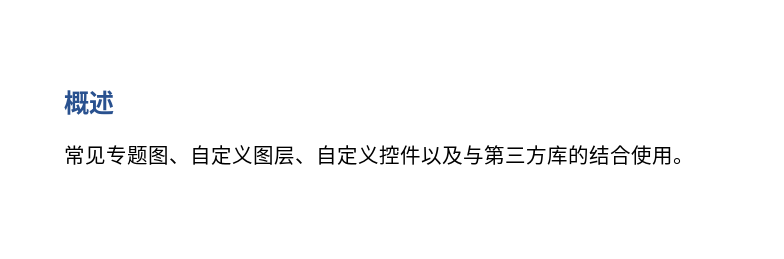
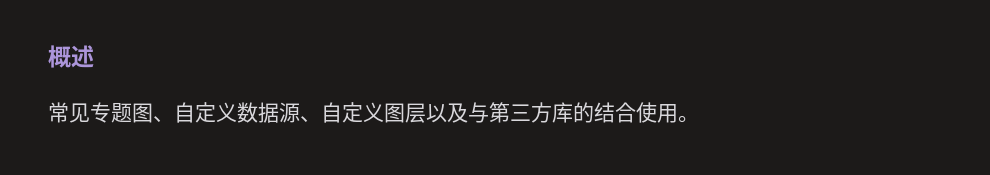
- 常见专题图、自定义图层、自定义控件以及与第三方库的结合使用。
+ 常见专题图、自定义数据源、自定义图层以及与第三方库的结合使用。

